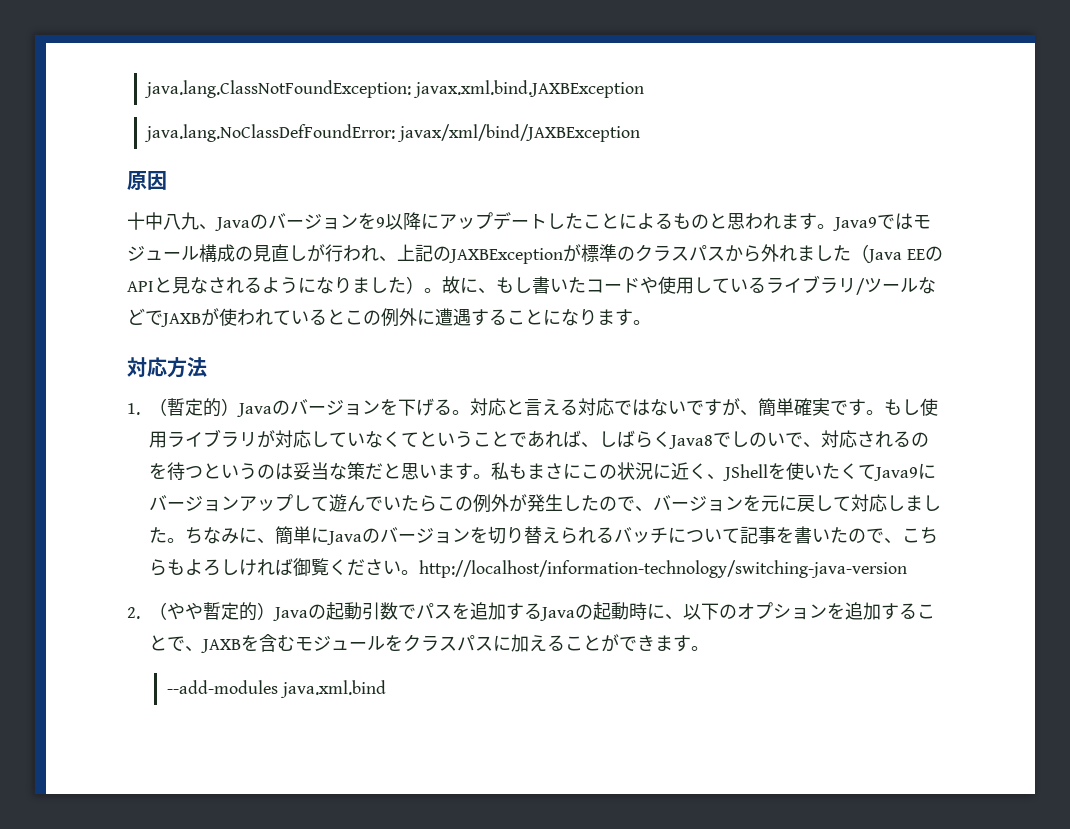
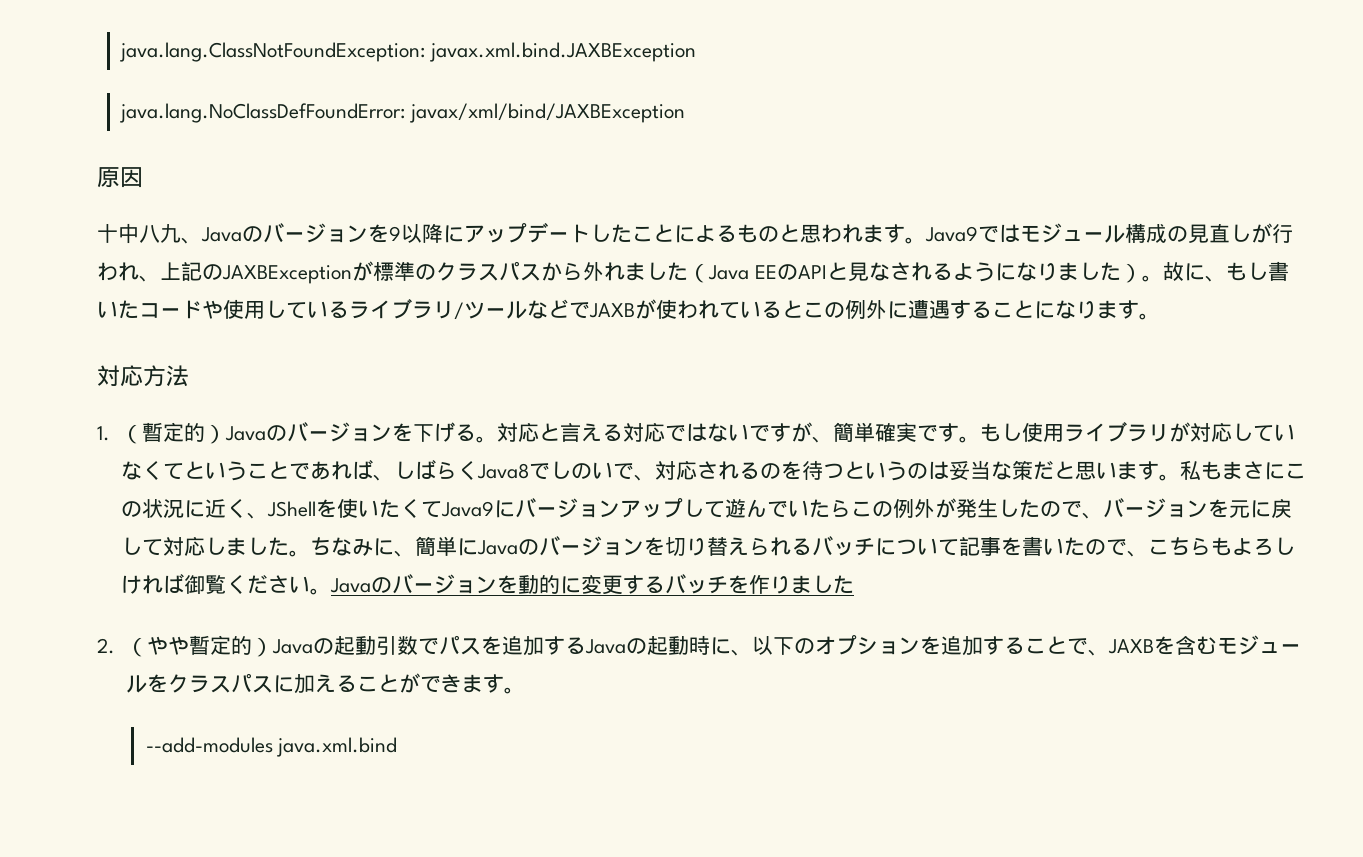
- ちなみに、簡単にJavaのバージョンを切り替えられるバッチについて記事を書いたので、こちらもよろしければ御覧ください。http://localhost/information-technology/switching-java-version
+ ちなみに、簡単にJavaのバージョンを切り替えられるバッチについて記事を書いたので、こちらもよろしければ御覧ください。Javaのバージョンを動的に変更するバッチを作りました

